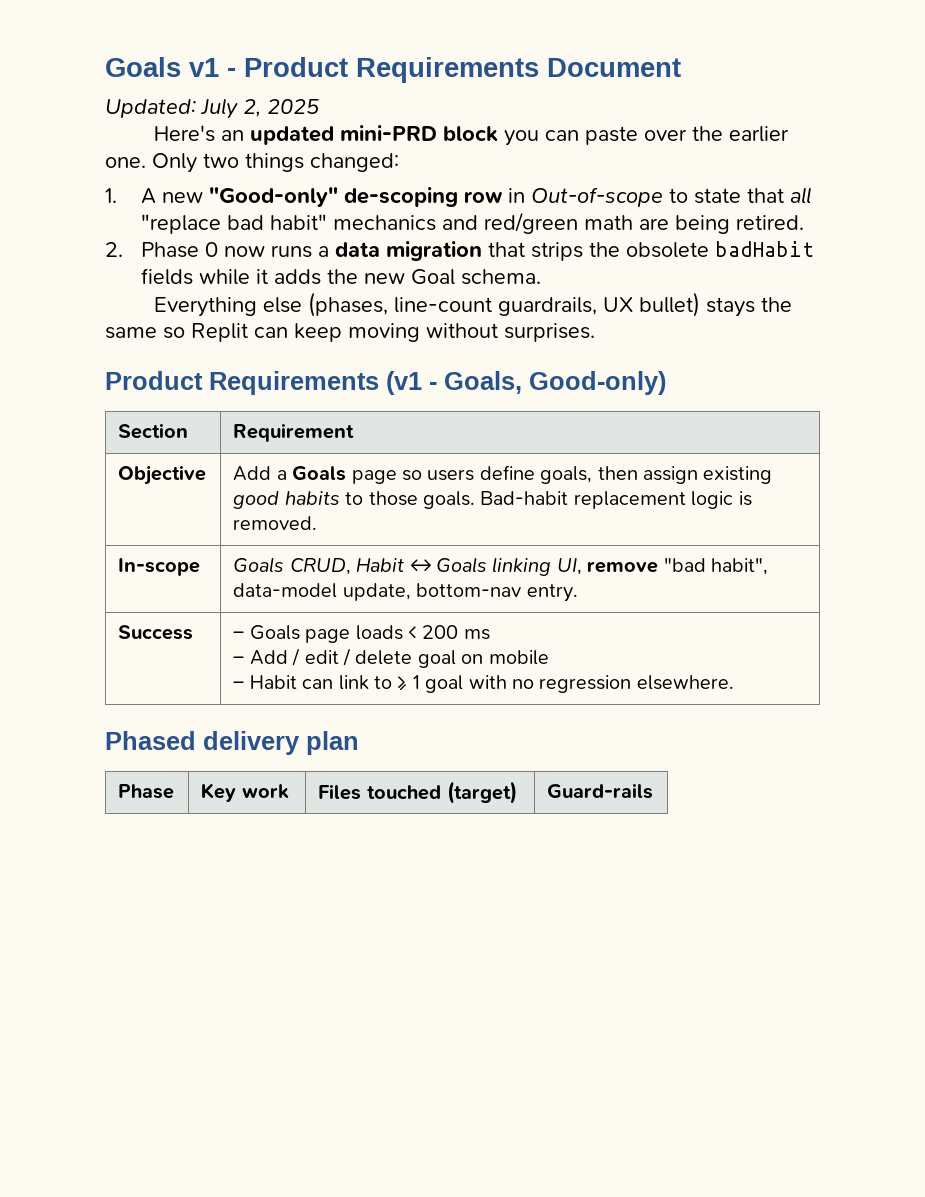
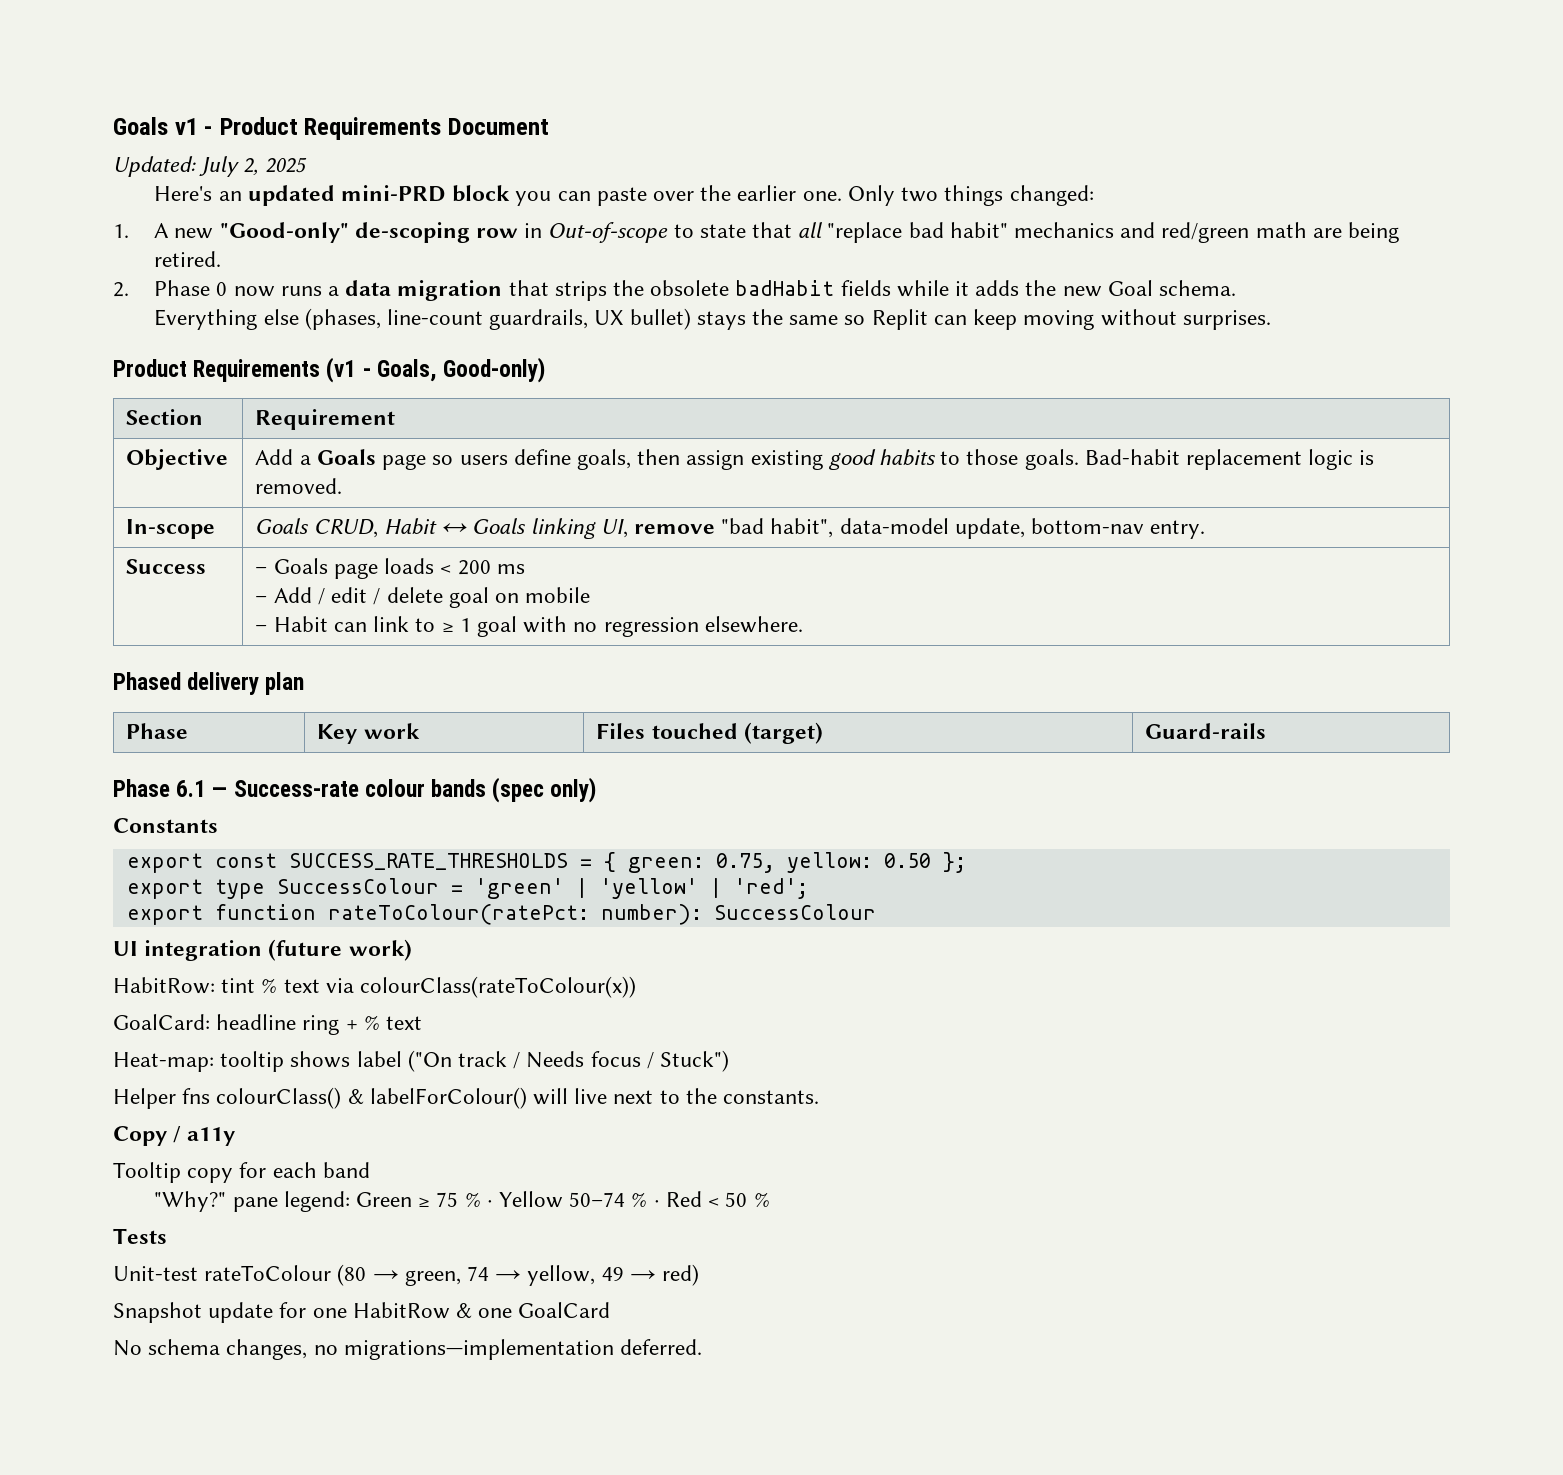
+ Phase 6.1 — Success-rate colour bands (spec only)
+ Constants
+ export const SUCCESS_RATE_THRESHOLDS = { green: 0.75, yellow: 0.50 };
+ export type SuccessColour = 'green' | 'yellow' | 'red';
+ export function rateToColour(ratePct: number): SuccessColour
+ UI integration (future work)
+ HabitRow: tint % text via colourClass(rateToColour(x))
+ GoalCard: headline ring + % text
+ Heat-map: tooltip shows label ("On track / Needs focus / Stuck")
+ Helper fns colourClass() & labelForColour() will live next to the constants.
+ Copy / a11y
+ Tooltip copy for each band
+ "Why?" pane legend: Green ≥ 75 % · Yellow 50–74 % · Red < 50 %
+ Tests
+ Unit-test rateToColour (80 → green, 74 → yellow, 49 → red)
+ Snapshot update for one HabitRow & one GoalCard
+ No schema changes, no migrations—implementation deferred.

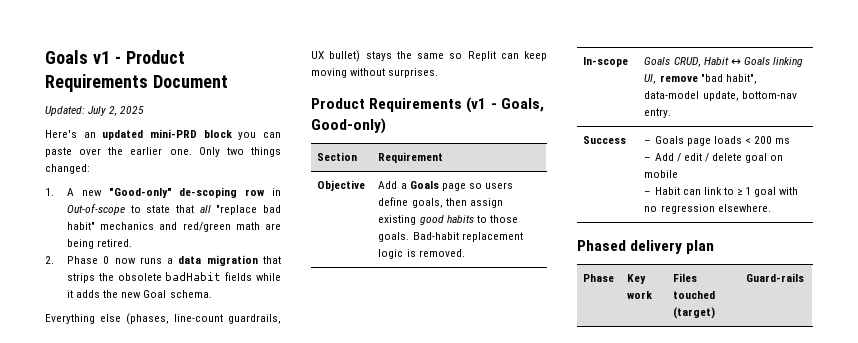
- Phase 6.1 — Success-rate colour bands (spec only)
- Constants
- export const SUCCESS_RATE_THRESHOLDS = { green: 0.75, yellow: 0.50 };
- export type SuccessColour = 'green' | 'yellow' | 'red';
- export function rateToColour(ratePct: number): SuccessColour
- UI integration (future work)
- HabitRow: tint % text via colourClass(rateToColour(x))
- GoalCard: headline ring + % text
- Heat-map: tooltip shows label ("On track / Needs focus / Stuck")
- Helper fns colourClass() & labelForColour() will live next to the constants.
- Copy / a11y
- Tooltip copy for each band
- "Why?" pane legend: Green ≥ 75 % · Yellow 50–74 % · Red < 50 %
- Tests
- Unit-test rateToColour (80 → green, 74 → yellow, 49 → red)
- Snapshot update for one HabitRow & one GoalCard
- No schema changes, no migrations—implementation deferred.

